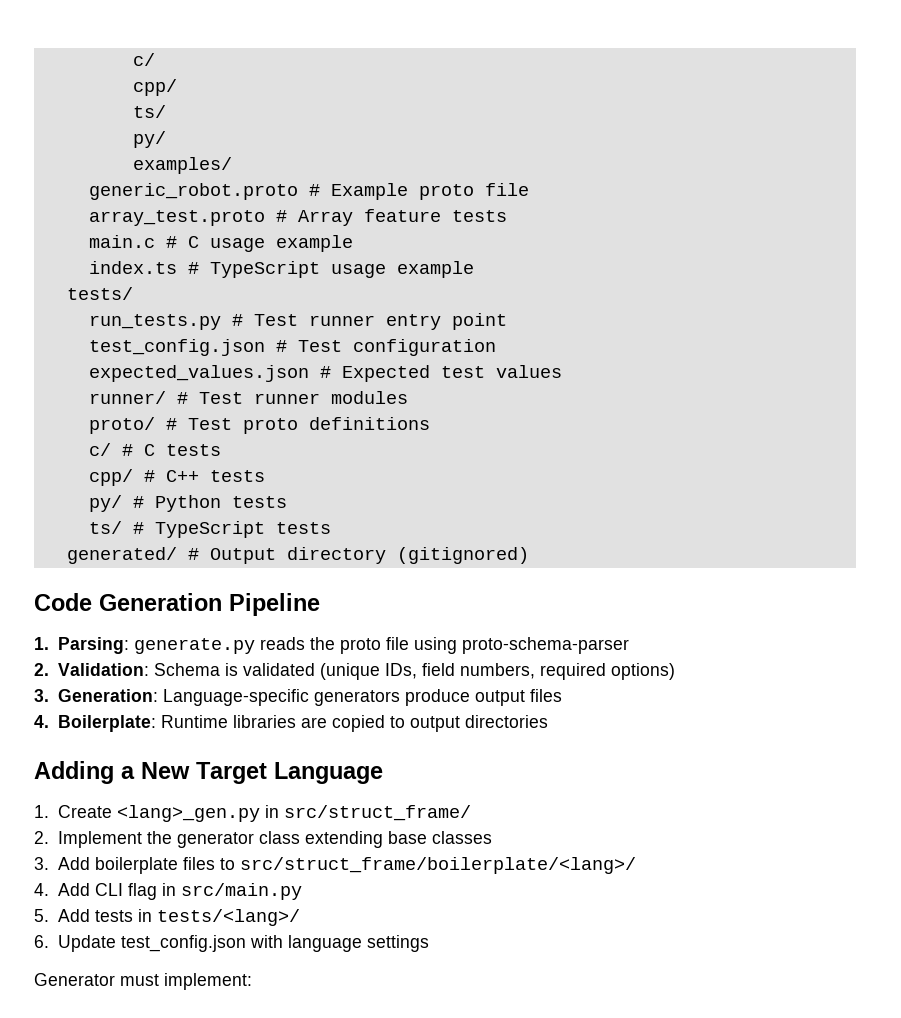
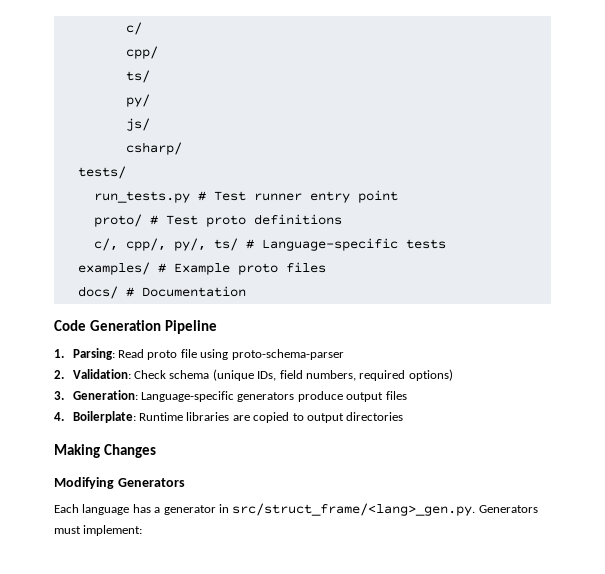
- examples/
- generic_robot.proto # Example proto file
- array_test.proto # Array feature tests
- main.c # C usage example
- index.ts # TypeScript usage example
+ js/
+ csharp/
- test_config.json # Test configuration
- expected_values.json # Expected test values
- runner/ # Test runner modules
- c/ # C tests
- cpp/ # C++ tests
- py/ # Python tests
- ts/ # TypeScript tests
- generated/ # Output directory (gitignored)
+ c/, cpp/, py/, ts/ # Language-specific tests
+ examples/ # Example proto files
+ docs/ # Documentation
- 1. Parsing: generate.py reads the proto file using proto-schema-parser
+ 1. Parsing: Read proto file using proto-schema-parser
- 2. Validation: Schema is validated (unique IDs, field numbers, required options)
+ 2. Validation: Check schema (unique IDs, field numbers, required options)
- Adding a New Target Language
- 1. Create <lang>_gen.py in src/struct_frame/
- 2. Implement the generator class extending base classes
- 3. Add boilerplate files to src/struct_frame/boilerplate/<lang>/
- 4. Add CLI flag in src/main.py
- 5. Add tests in tests/<lang>/
- 6. Update test_config.json with language settings
- Generator must implement:
+ Making Changes
+ Modifying Generators
+ Each language has a generator in src/struct_frame/<lang>_gen.py. Generators must implement:

